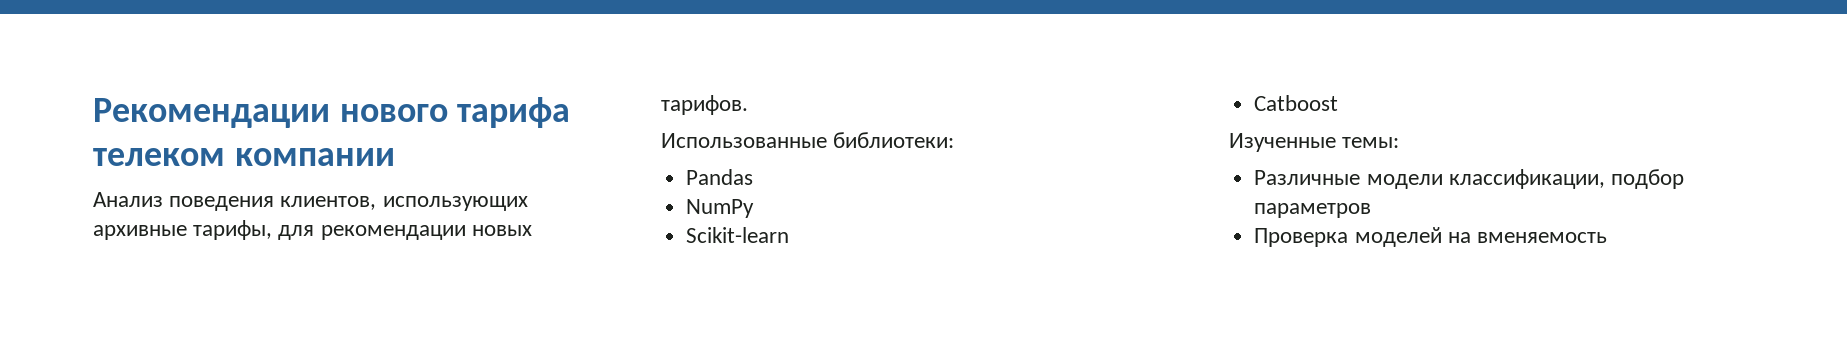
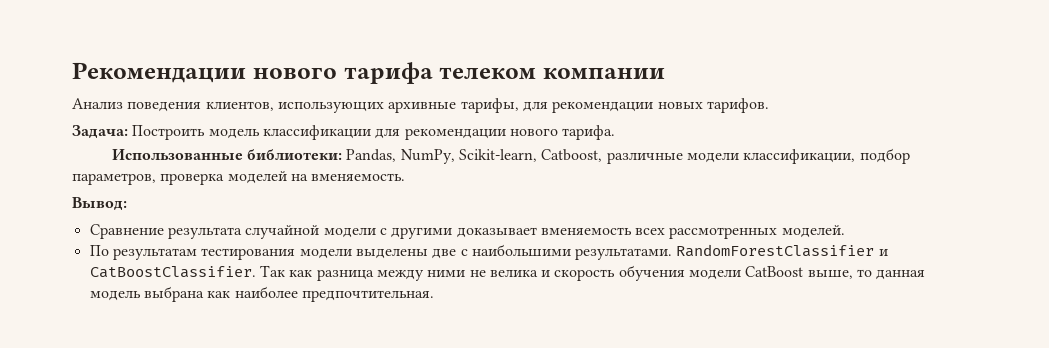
- Использованные библиотеки:
- Pandas
- NumPy
- Scikit-learn
- Catboost
- Изученные темы:
- Различные модели классификации, подбор параметров
- Проверка моделей на вменяемость
+ Задача: Построить модель классификации для рекомендации нового тарифа.
+ Использованные библиотеки: Pandas, NumPy, Scikit-learn, Catboost, различные модели классификации, подбор параметров, проверка моделей на вменяемость.
+ Вывод:
+ Сравнение результата случайной модели с другими доказывает вменяемость всех рассмотренных моделей.
+ По результатам тестирования модели выделены две с наибольшими результатами. RandomForestClassifier и CatBoostClassifier. Так как разница между ними не велика и скорость обучения модели CatBoost выше, то данная модель выбрана как наиболее предпочтительная.

